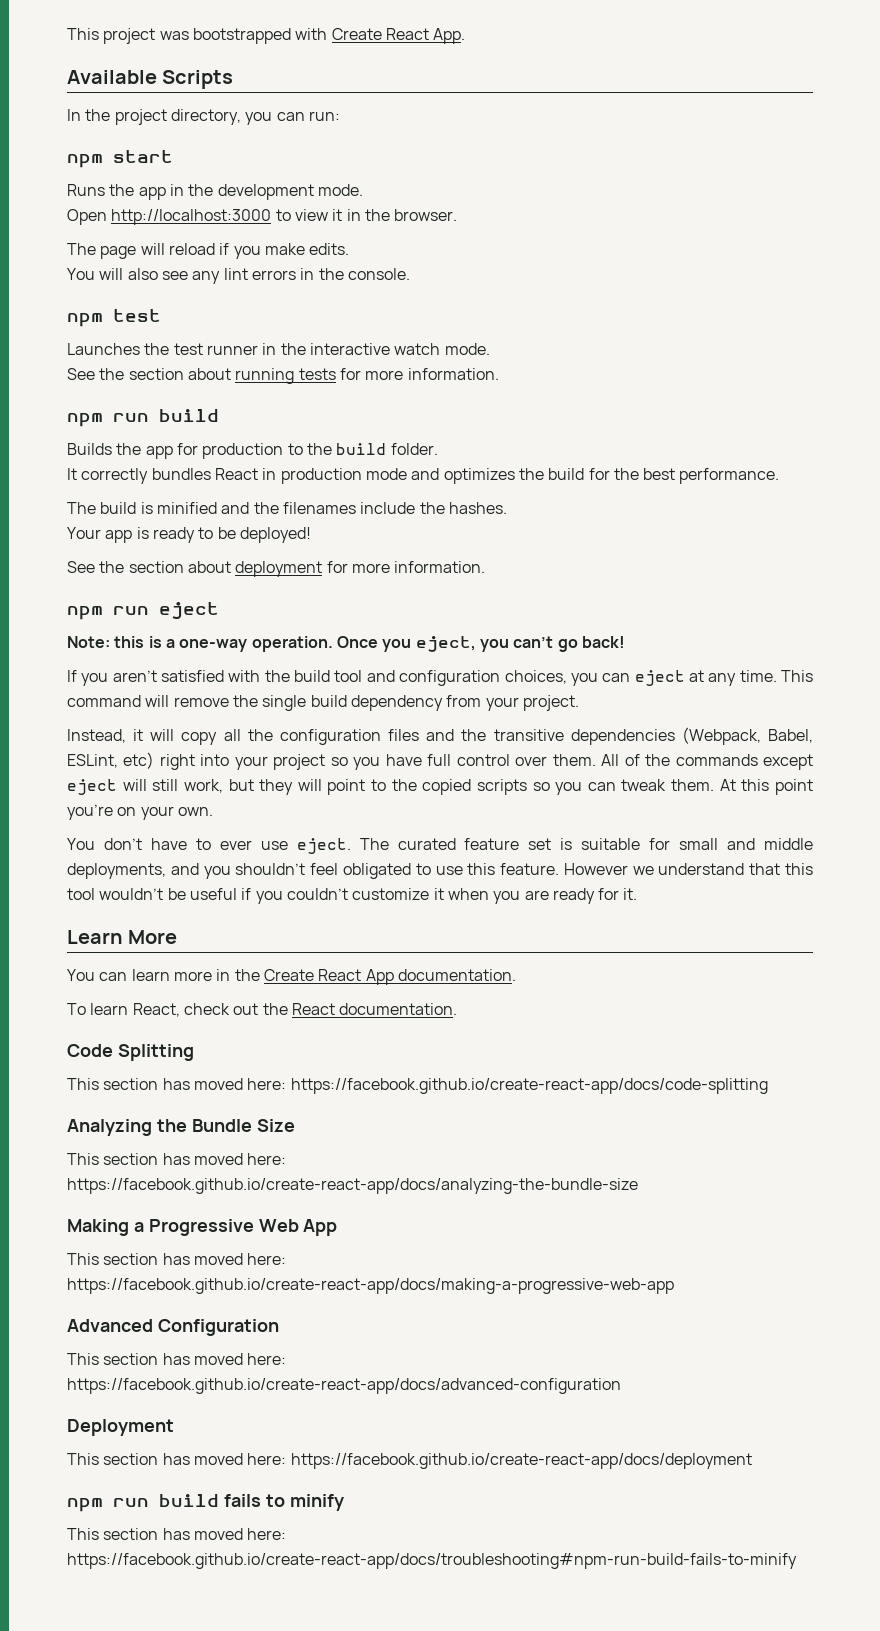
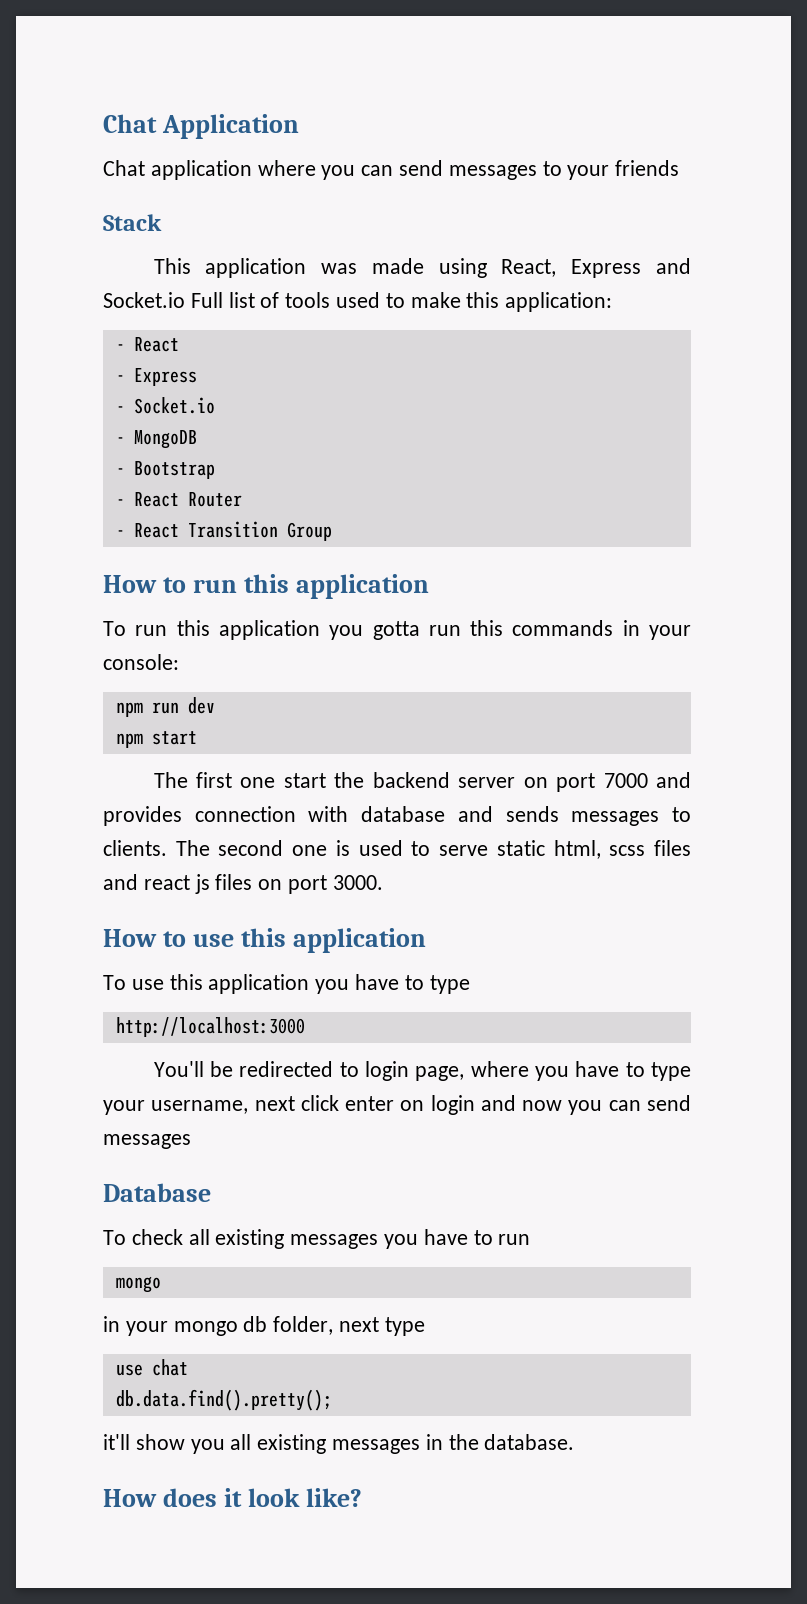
- This project was bootstrapped with Create React App.
- Available Scripts
- In the project directory, you can run:
+ Chat Application
+ Chat application where you can send messages to your friends
+ Stack
+ This application was made using React, Express and Socket.io Full list of tools used to make this application:
+ - React
+ - Express
+ - Socket.io
+ - MongoDB
+ - Bootstrap
+ - React Router
+ - React Transition Group
+ How to run this application
+ To run this application you gotta run this commands in your console:
+ npm run dev
  npm start
- Runs the app in the development mode.
- Open http://localhost:3000 to view it in the browser.
- The page will reload if you make edits.
- You will also see any lint errors in the console.
- npm test
- Launches the test runner in the interactive watch mode.
- See the section about running tests for more information.
- npm run build
- Builds the app for production to the build folder.
- It correctly bundles React in production mode and optimizes the build for the best performance.
- The build is minified and the filenames include the hashes.
- Your app is ready to be deployed!
- See the section about deployment for more information.
- npm run eject
- Note: this is a one-way operation. Once you eject, you can’t go back!
- If you aren’t satisfied with the build tool and configuration choices, you can eject at any time. This command will remove the single build dependency from your project.
- Instead, it will copy all the configuration files and the transitive dependencies (Webpack, Babel, ESLint, etc) right into your project so you have full control over them. All of the commands except eject will still work, but they will point to the copied scripts so you can tweak them. At this point you’re on your own.
- You don’t have to ever use eject. The curated feature set is suitable for small and middle deployments, and you shouldn’t feel obligated to use this feature. However we understand that this tool wouldn’t be useful if you couldn’t customize it when you are ready for it.
- Learn More
- You can learn more in the Create React App documentation.
- To learn React, check out the React documentation.
- Code Splitting
- This section has moved here: https://facebook.github.io/create-react-app/docs/code-splitting
- Analyzing the Bundle Size
- This section has moved here: https://facebook.github.io/create-react-app/docs/analyzing-the-bundle-size
- Making a Progressive Web App
- This section has moved here: https://facebook.github.io/create-react-app/docs/making-a-progressive-web-app
- Advanced Configuration
- This section has moved here: https://facebook.github.io/create-react-app/docs/advanced-configuration
- Deployment
- This section has moved here: https://facebook.github.io/create-react-app/docs/deployment
- npm run build fails to minify
- This section has moved here: https://facebook.github.io/create-react-app/docs/troubleshooting#npm-run-build-fails-to-minify
+ The first one start the backend server on port 7000 and provides connection with database and sends messages to clients. The second one is used to serve static html, scss files and react js files on port 3000.
+ How to use this application
+ To use this application you have to type
+ http://localhost:3000
+ You'll be redirected to login page, where you have to type your username, next click enter on login and now you can send messages
+ Database
+ To check all existing messages you have to run
+ mongo
+ in your mongo db folder, next type
+ use chat
+ db.data.find().pretty();
+ it'll show you all existing messages in the database.
+ How does it look like?

